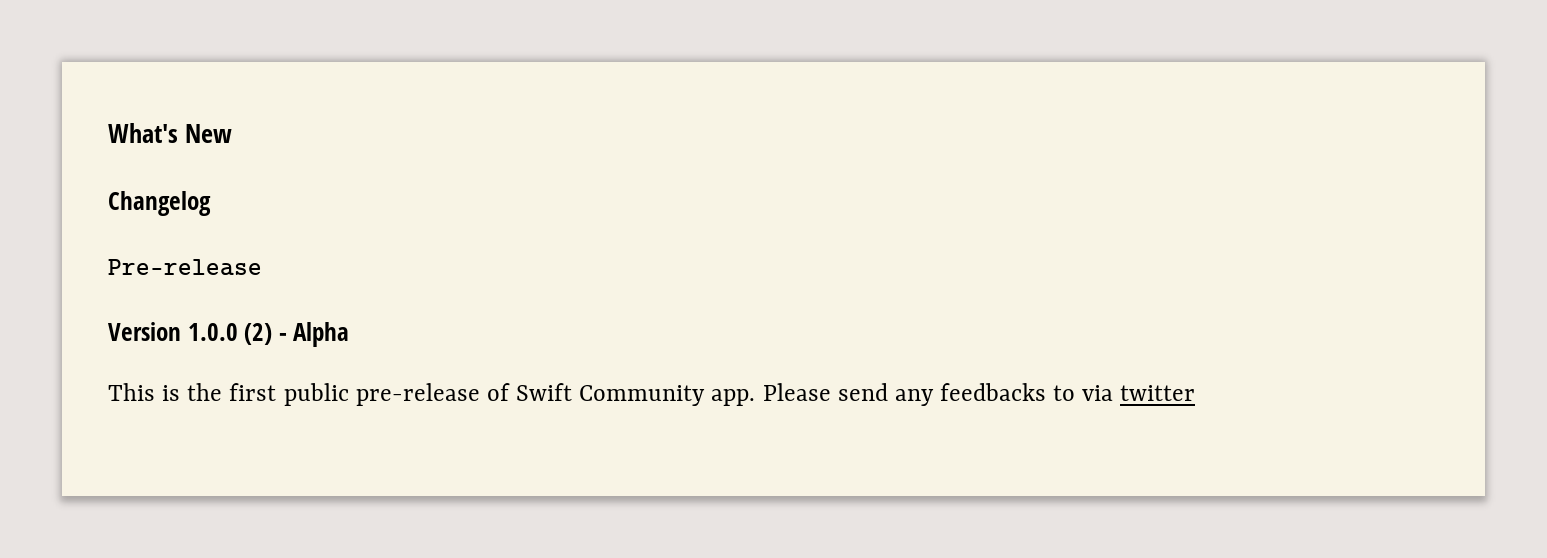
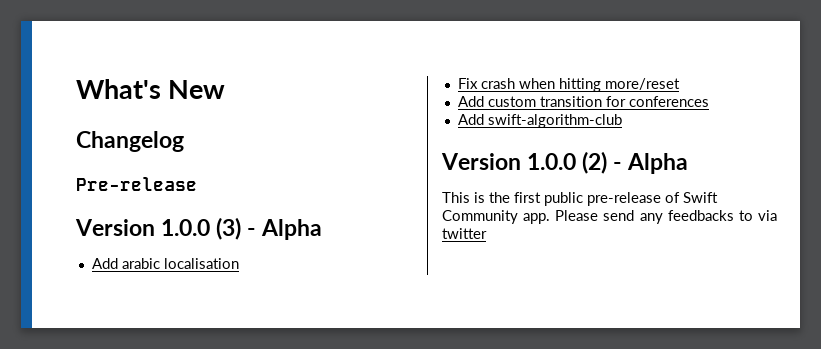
+ Version 1.0.0 (3) - Alpha
+ Add arabic localisation
+ Fix crash when hitting more/reset
+ Add custom transition for conferences
+ Add swift-algorithm-club

